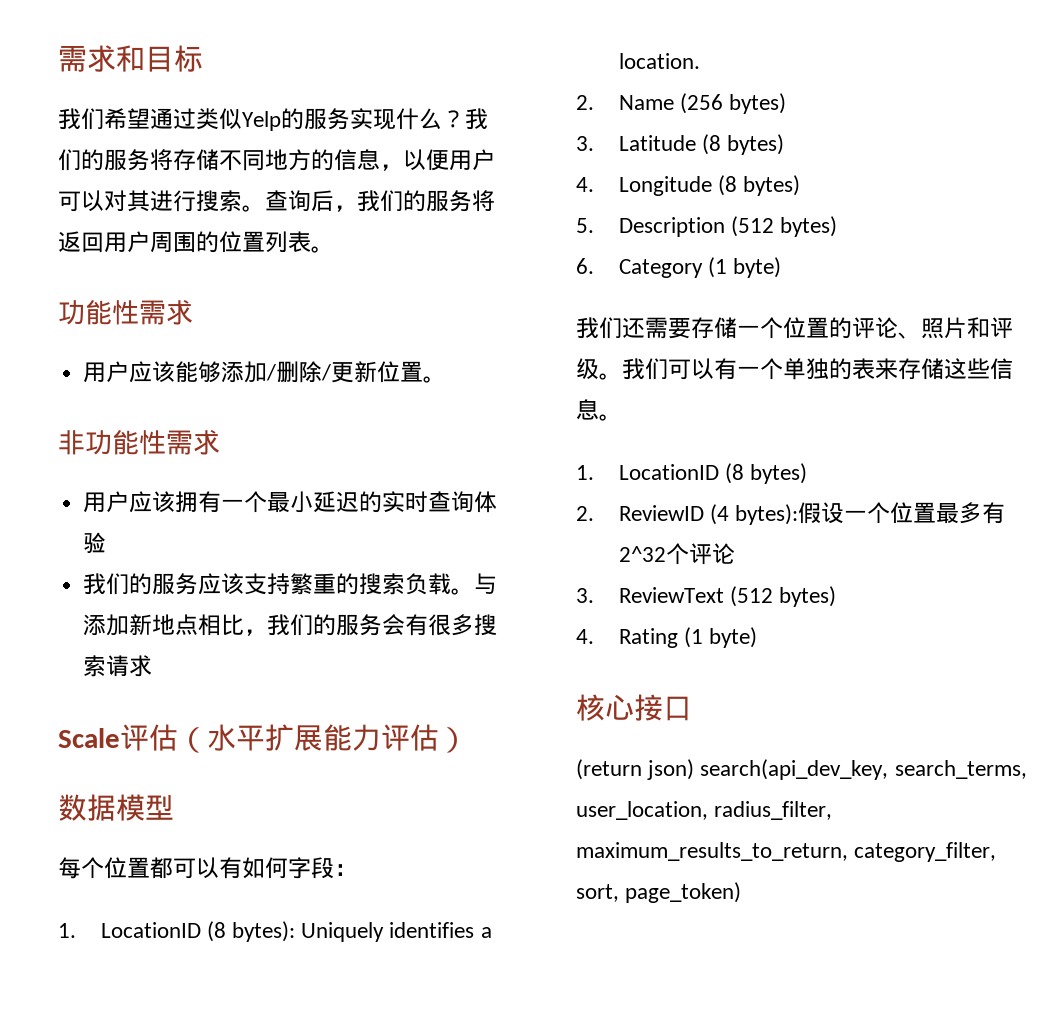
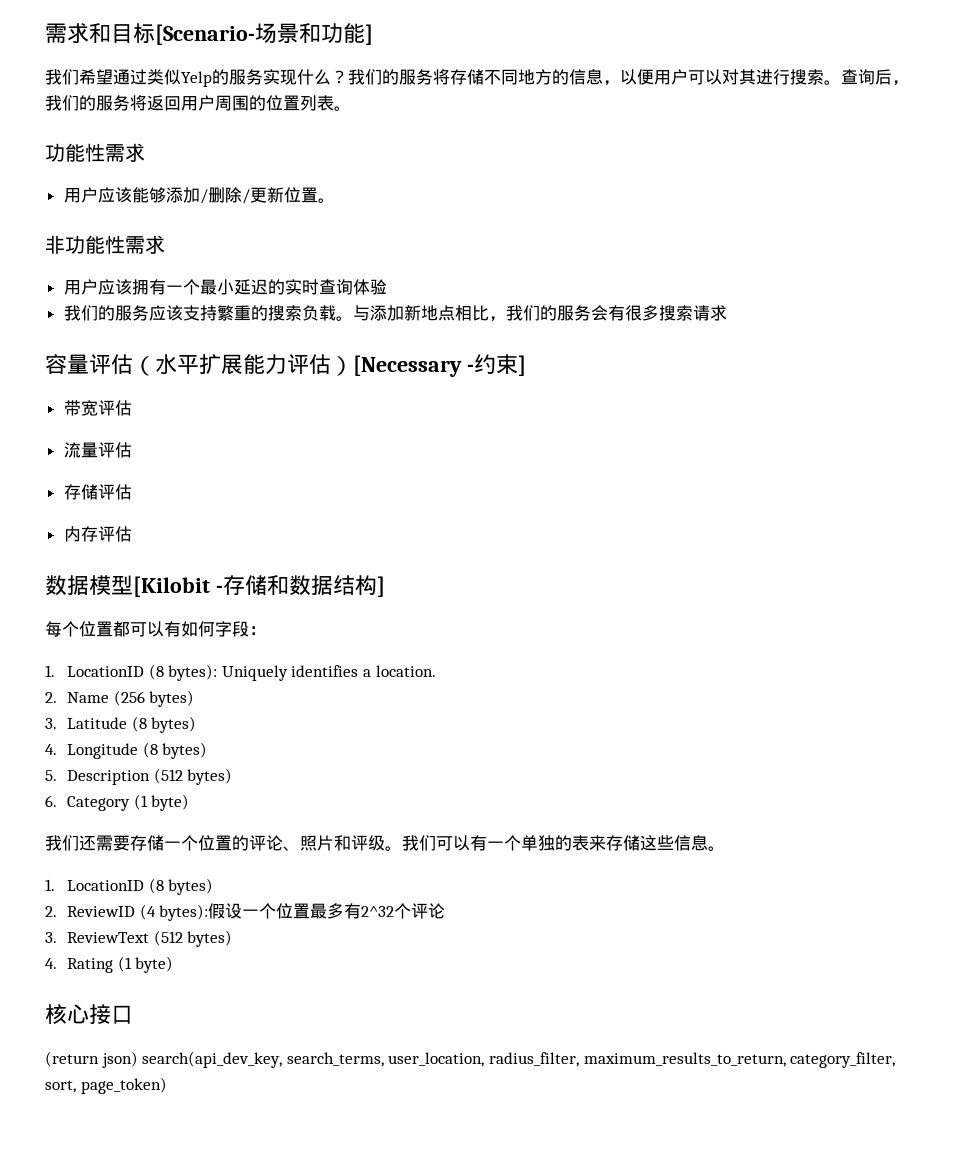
- 需求和目标
+ 需求和目标[Scenario-场景和功能]
- Scale评估（水平扩展能力评估）
- 数据模型
+ 容量评估（水平扩展能力评估）[Necessary -约束]
+ 带宽评估
+ 流量评估
+ 存储评估
+ 内存评估
+ 数据模型[Kilobit -存储和数据结构]

